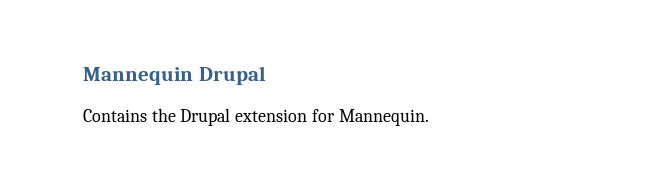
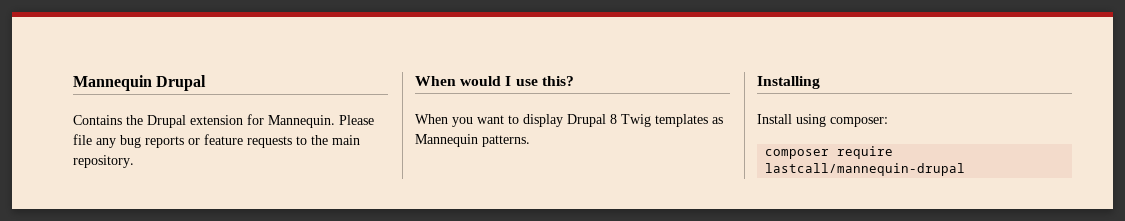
+ Please file any bug reports or feature requests to the main repository.
+ When would I use this?
+ When you want to display Drupal 8 Twig templates as Mannequin patterns.
+ Installing
+ Install using composer:
+ composer require lastcall/mannequin-drupal

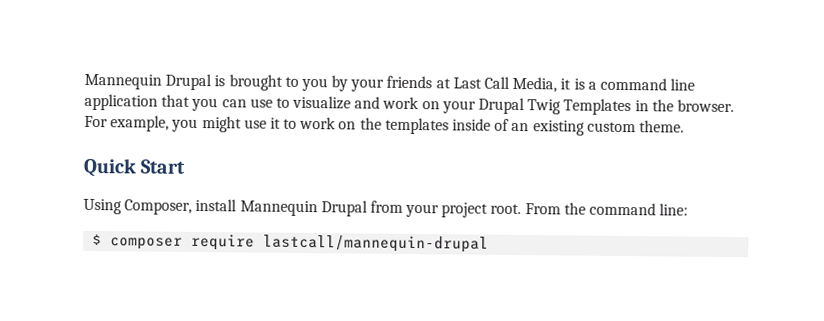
- Mannequin Drupal
- Contains the Drupal extension for Mannequin. Please file any bug reports or feature requests to the main repository.
- When would I use this?
- When you want to display Drupal 8 Twig templates as Mannequin patterns.
- Installing
- Install using composer:
- composer require lastcall/mannequin-drupal
+ Mannequin Drupal is brought to you by your friends at Last Call Media, it is a command line application that you can use to visualize and work on your Drupal Twig Templates in the browser. For example, you might use it to work on the templates inside of an existing custom theme.
+ Quick Start
+ Using Composer, install Mannequin Drupal from your project root. From the command line:
+ $ composer require lastcall/mannequin-drupal

